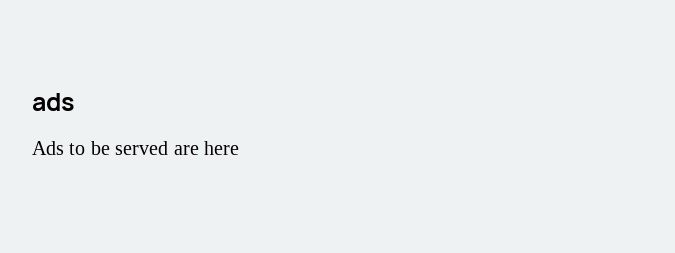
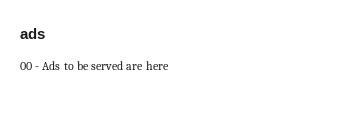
- Ads to be served are here
+ 00 - Ads to be served are here

